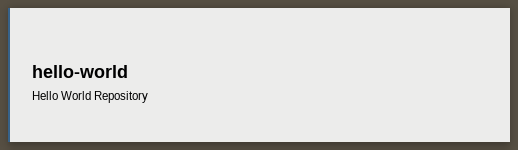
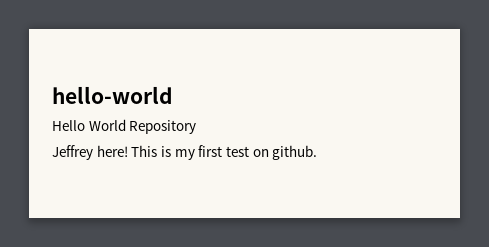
+ Jeffrey here! This is my first test on github.

